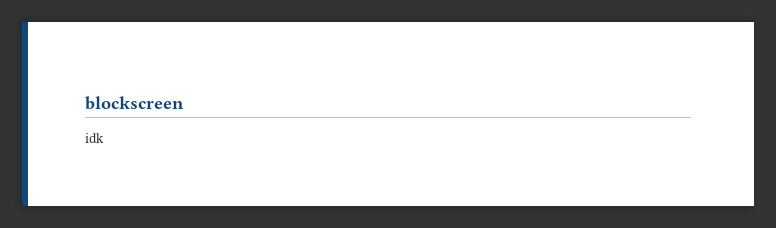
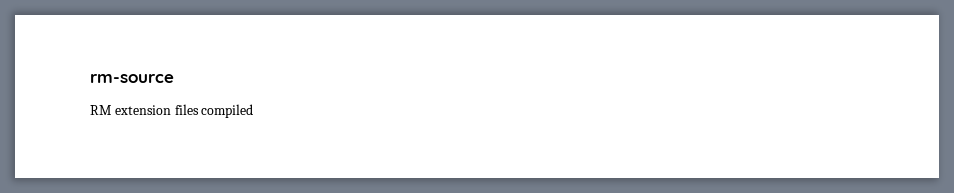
- blockscreen
- idk
+ rm-source
+ RM extension files compiled

